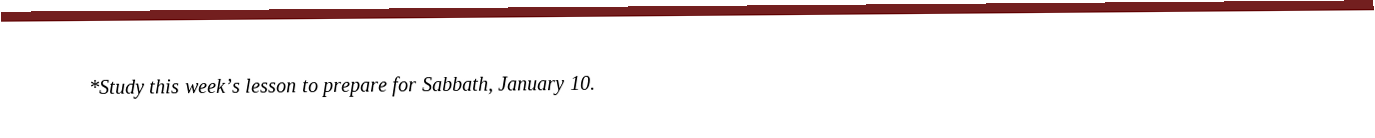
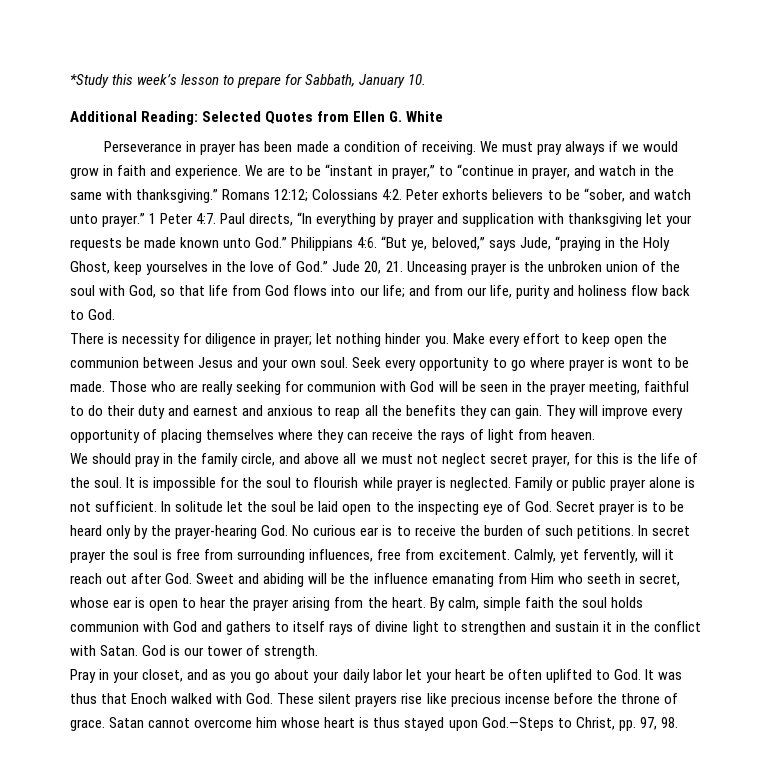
+ Additional Reading: Selected Quotes from Ellen G. White
+ Perseverance in prayer has been made a condition of receiving. We must pray always if we would grow in faith and experience. We are to be “instant in prayer,” to “continue in prayer, and watch in the same with thanksgiving.” Romans 12:12; Colossians 4:2. Peter exhorts believers to be “sober, and watch unto prayer.” 1 Peter 4:7. Paul directs, “In everything by prayer and supplication with thanksgiving let your requests be made known unto God.” Philippians 4:6. “But ye, beloved,” says Jude, “praying in the Holy Ghost, keep yourselves in the love of God.” Jude 20, 21. Unceasing prayer is the unbroken union of the soul with God, so that life from God flows into our life; and from our life, purity and holiness flow back to God.
+ There is necessity for diligence in prayer; let nothing hinder you. Make every effort to keep open the communion between Jesus and your own soul. Seek every opportunity to go where prayer is wont to be made. Those who are really seeking for communion with God will be seen in the prayer meeting, faithful to do their duty and earnest and anxious to reap all the benefits they can gain. They will improve every opportunity of placing themselves where they can receive the rays of light from heaven.
+ We should pray in the family circle, and above all we must not neglect secret prayer, for this is the life of the soul. It is impossible for the soul to flourish while prayer is neglected. Family or public prayer alone is not sufficient. In solitude let the soul be laid open to the inspecting eye of God. Secret prayer is to be heard only by the prayer-hearing God. No curious ear is to receive the burden of such petitions. In secret prayer the soul is free from surrounding influences, free from excitement. Calmly, yet fervently, will it reach out after God. Sweet and abiding will be the influence emanating from Him who seeth in secret, whose ear is open to hear the prayer arising from the heart. By calm, simple faith the soul holds communion with God and gathers to itself rays of divine light to strengthen and sustain it in the conflict with Satan. God is our tower of strength.
+ Pray in your closet, and as you go about your daily labor let your heart be often uplifted to God. It was thus that Enoch walked with God. These silent prayers rise like precious incense before the throne of grace. Satan cannot overcome him whose heart is thus stayed upon God.—Steps to Christ, pp. 97, 98.

